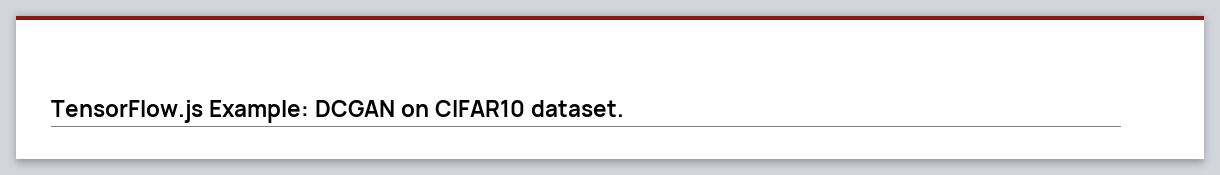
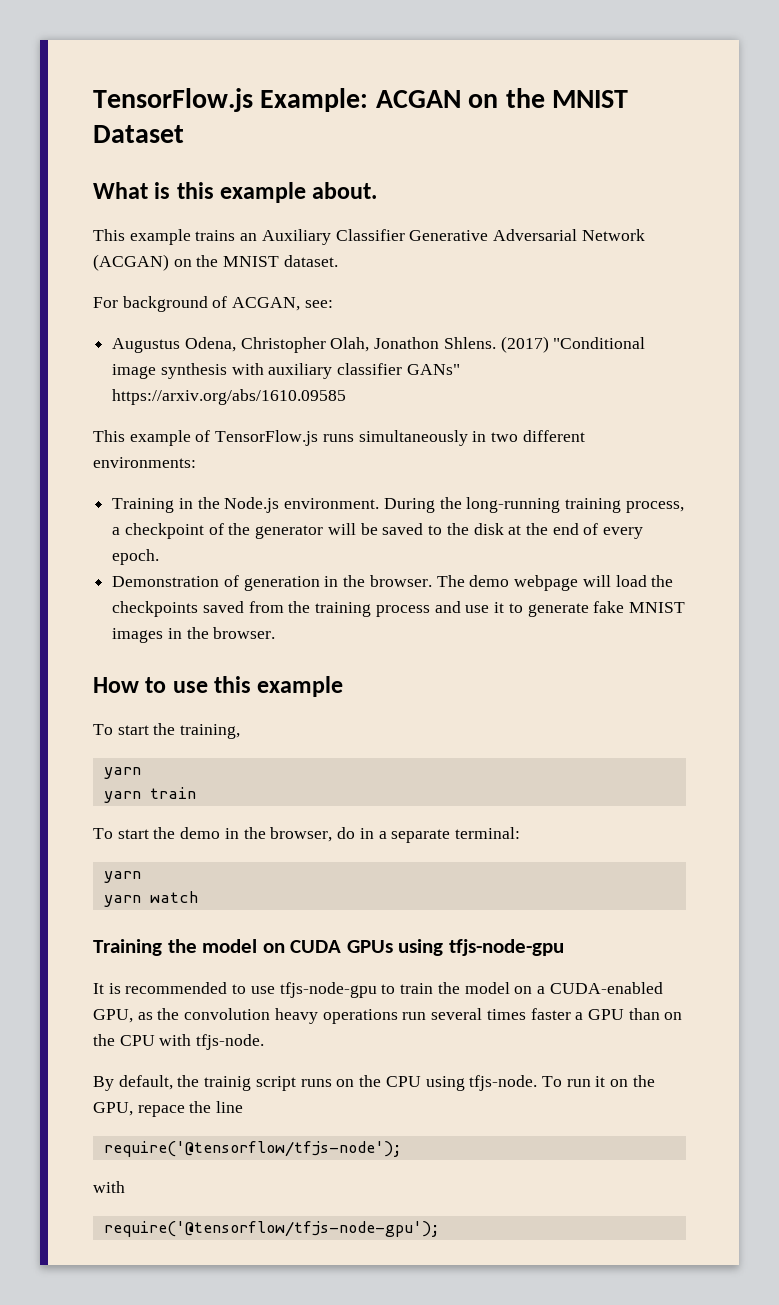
- TensorFlow.js Example: DCGAN on CIFAR10 dataset.
+ TensorFlow.js Example: ACGAN on the MNIST Dataset
+ What is this example about.
+ This example trains an Auxiliary Classifier Generative Adversarial Network (ACGAN) on the MNIST dataset.
+ For background of ACGAN, see:
+ Augustus Odena, Christopher Olah, Jonathon Shlens. (2017) "Conditional image synthesis with auxiliary classifier GANs" https://arxiv.org/abs/1610.09585
+ This example of TensorFlow.js runs simultaneously in two different environments:
+ Training in the Node.js environment. During the long-running training process, a checkpoint of the generator will be saved to the disk at the end of every epoch.
+ Demonstration of generation in the browser. The demo webpage will load the checkpoints saved from the training process and use it to generate fake MNIST images in the browser.
+ How to use this example
+ To start the training,
+ yarn
+ yarn train
+ To start the demo in the browser, do in a separate terminal:
+ yarn
+ yarn watch
+ Training the model on CUDA GPUs using tfjs-node-gpu
+ It is recommended to use tfjs-node-gpu to train the model on a CUDA-enabled GPU, as the convolution heavy operations run several times faster a GPU than on the CPU with tfjs-node.
+ By default, the trainig script runs on the CPU using tfjs-node. To run it on the GPU, repace the line
+ require('@tensorflow/tfjs-node');
+ with
+ require('@tensorflow/tfjs-node-gpu');

